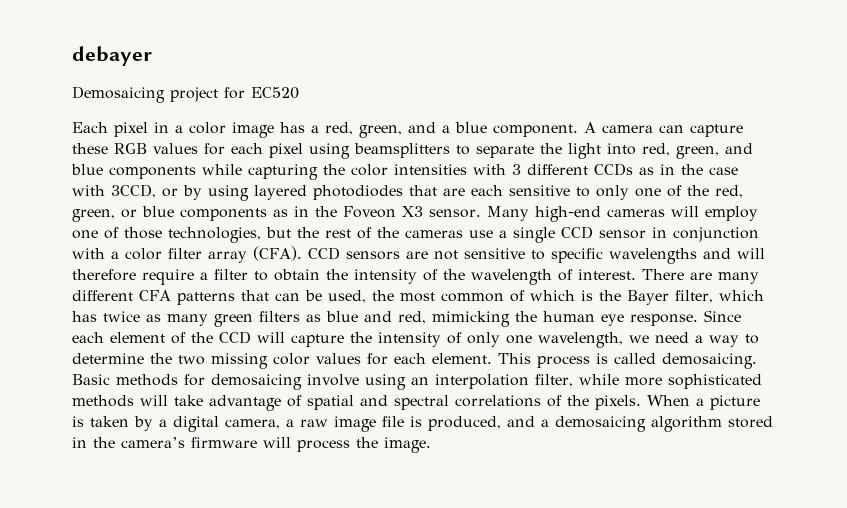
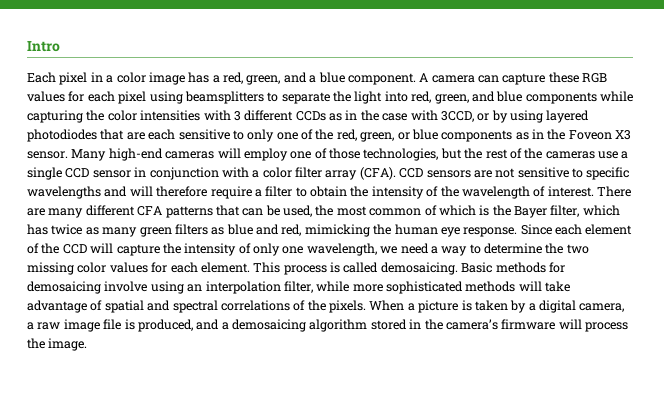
- debayer
- Demosaicing project for EC520
+ Intro

